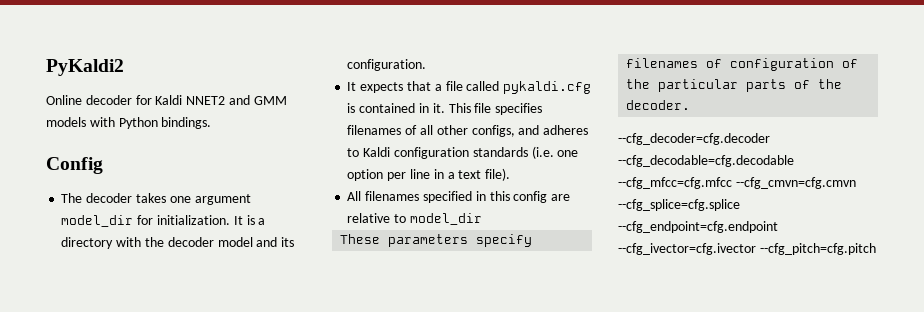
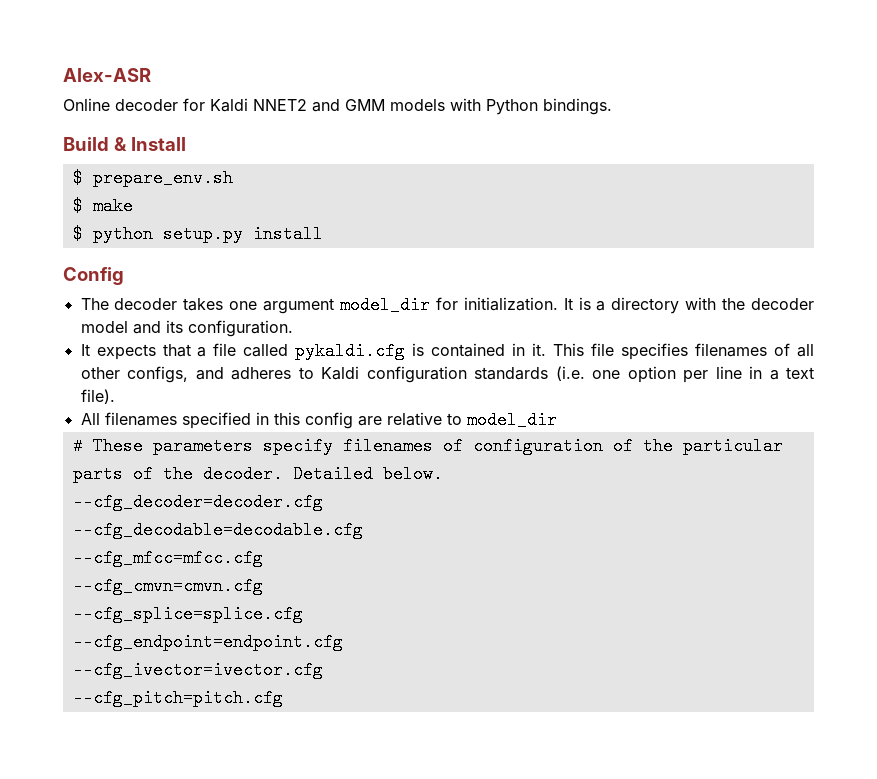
- PyKaldi2
+ Alex-ASR
+ Build & Install
+ $ prepare_env.sh
+ $ make
+ $ python setup.py install
- These parameters specify filenames of configuration of the particular parts of the decoder.
- --cfg_decoder=cfg.decoder --cfg_decodable=cfg.decodable --cfg_mfcc=cfg.mfcc --cfg_cmvn=cfg.cmvn --cfg_splice=cfg.splice --cfg_endpoint=cfg.endpoint --cfg_ivector=cfg.ivector --cfg_pitch=cfg.pitch
+ # These parameters specify filenames of configuration of the particular parts of the decoder. Detailed below.
+ --cfg_decoder=decoder.cfg
+ --cfg_decodable=decodable.cfg
+ --cfg_mfcc=mfcc.cfg
+ --cfg_cmvn=cmvn.cfg
+ --cfg_splice=splice.cfg
+ --cfg_endpoint=endpoint.cfg
+ --cfg_ivector=ivector.cfg
+ --cfg_pitch=pitch.cfg

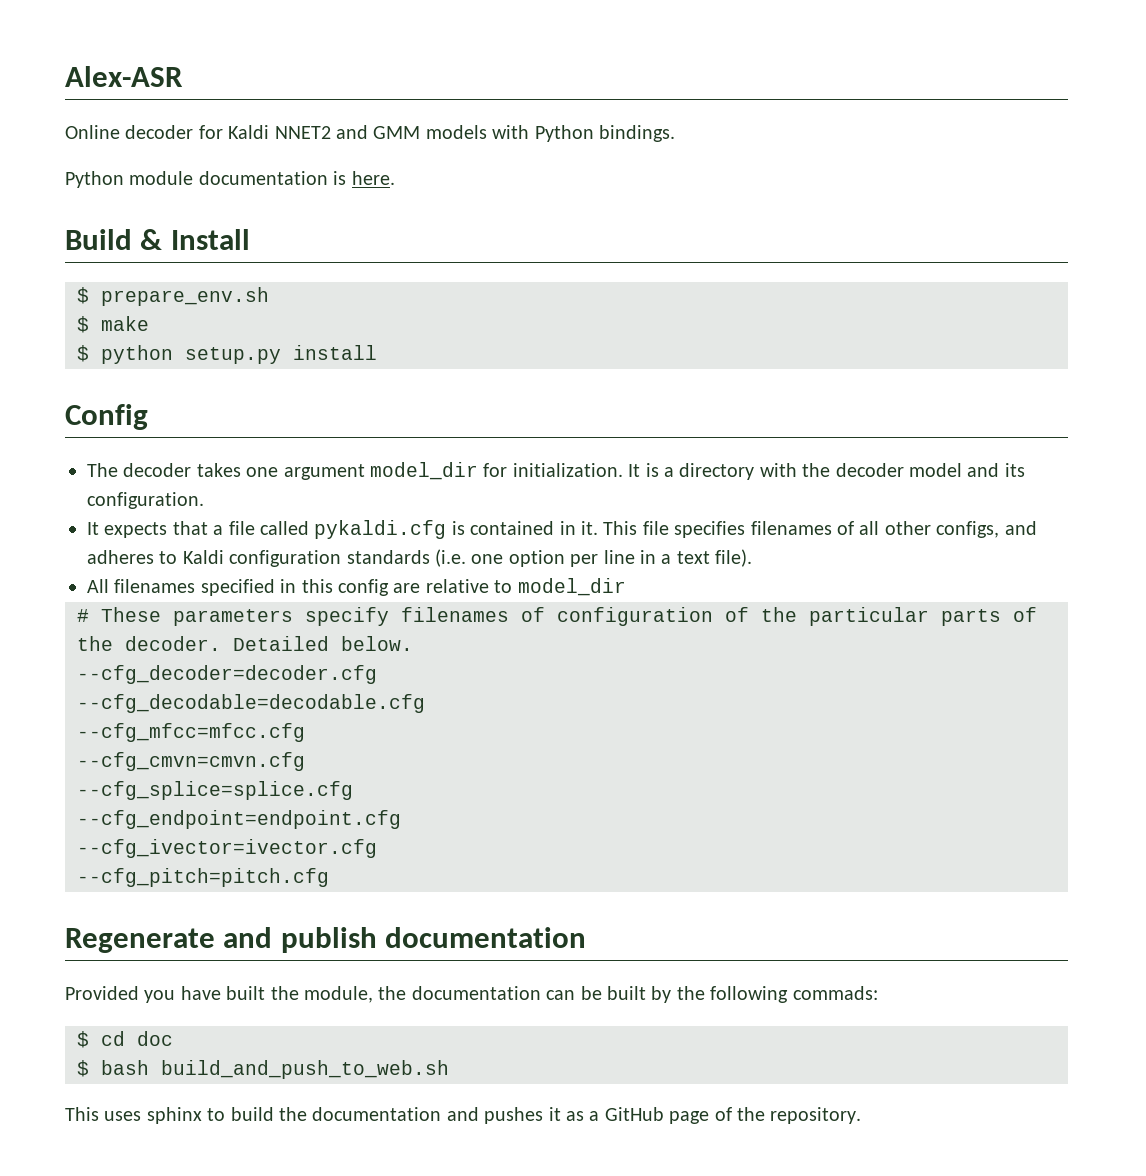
+ Python module documentation is here.
+ Regenerate and publish documentation
+ Provided you have built the module, the documentation can be built by the following commads:
+ $ cd doc
+ $ bash build_and_push_to_web.sh
+ This uses sphinx to build the documentation and pushes it as a GitHub page of the repository.

